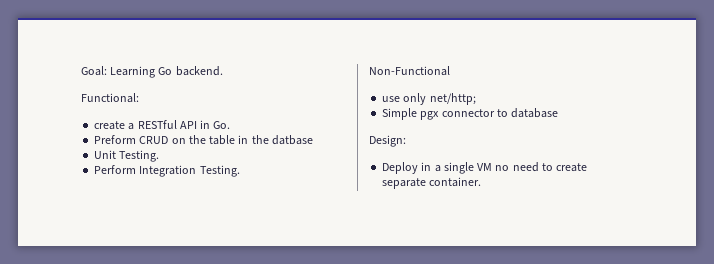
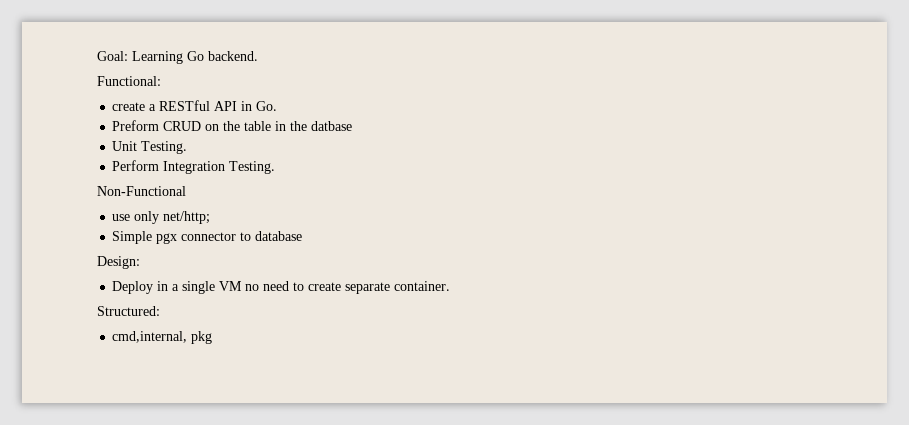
+ Structured:
+ cmd,internal, pkg

